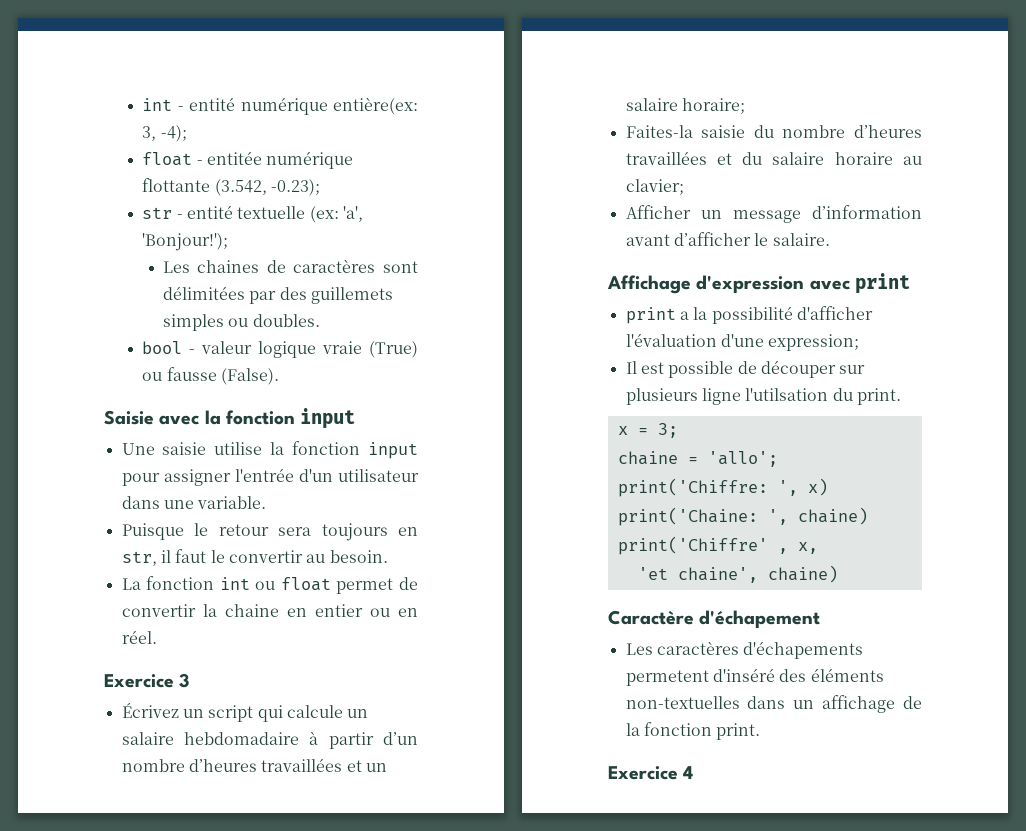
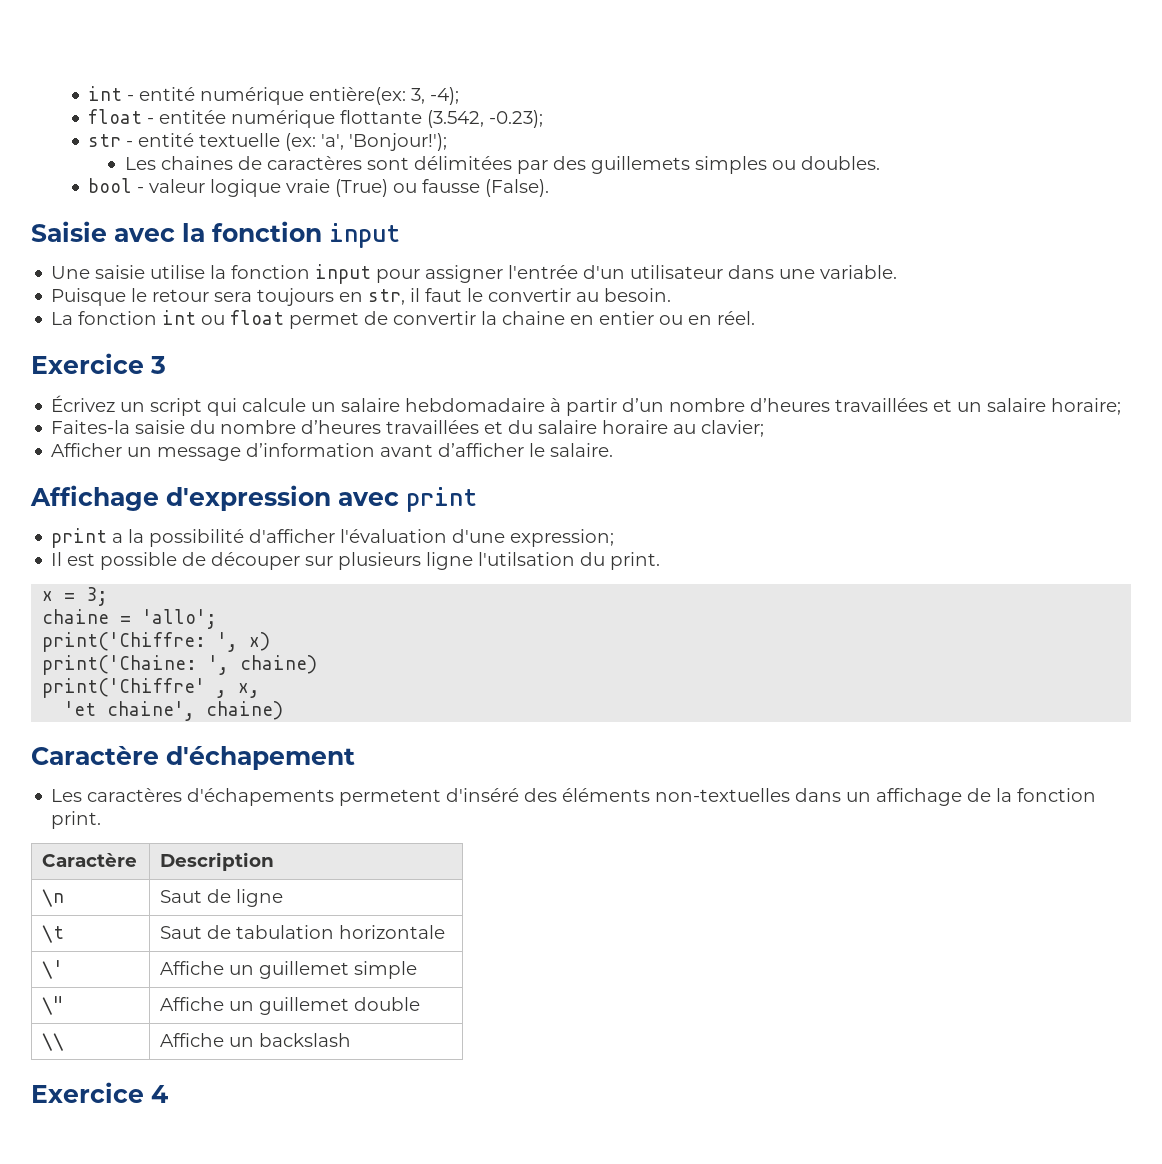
+ Caractère | Description
+ \n | Saut de ligne
+ \t | Saut de tabulation horizontale
+ \' | Affiche un guillemet simple
+ \" | Affiche un guillemet double
+ \\ | Affiche un backslash

